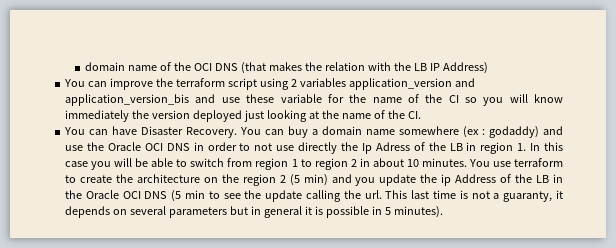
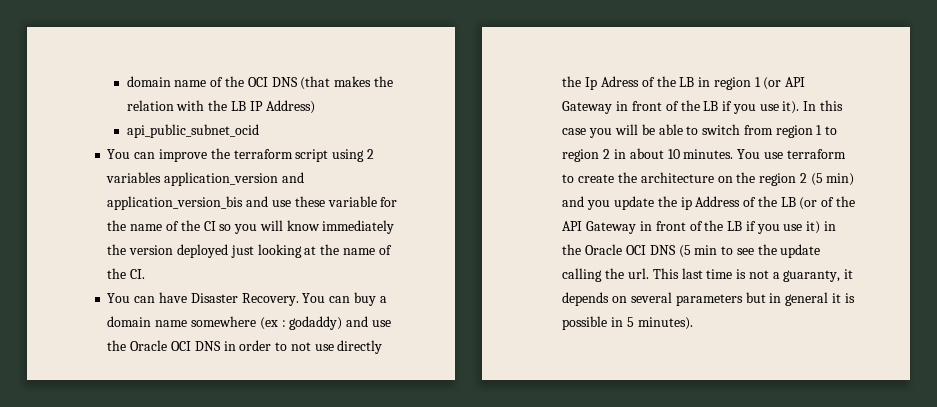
+ api_public_subnet_ocid
- You can buy a domain name somewhere (ex : godaddy) and use the Oracle OCI DNS in order to not use directly the Ip Adress of the LB in region 1. In this case you will be able to switch from region 1 to region 2 in about 10 minutes.
+ You can buy a domain name somewhere (ex : godaddy) and use the Oracle OCI DNS in order to not use directly the Ip Adress of the LB in region 1 (or API Gateway in front of the LB if you use it). In this case you will be able to switch from region 1 to region 2 in about 10 minutes.
- You use terraform to create the architecture on the region 2 (5 min) and you update the ip Address of the LB in the Oracle OCI DNS (5 min to see the update calling the url.
+ You use terraform to create the architecture on the region 2 (5 min) and you update the ip Address of the LB (or of the API Gateway in front of the LB if you use it) in the Oracle OCI DNS (5 min to see the update calling the url.

